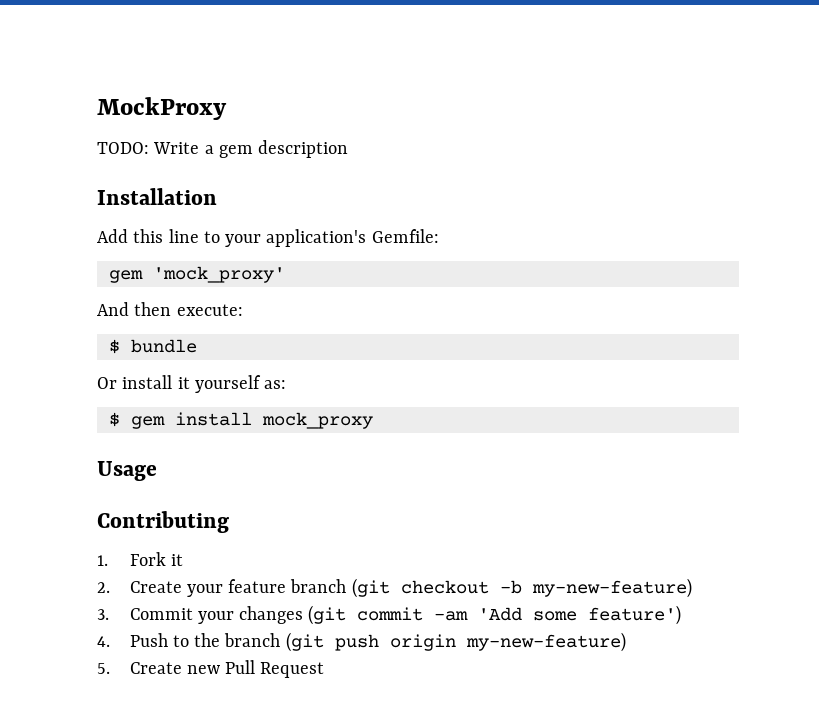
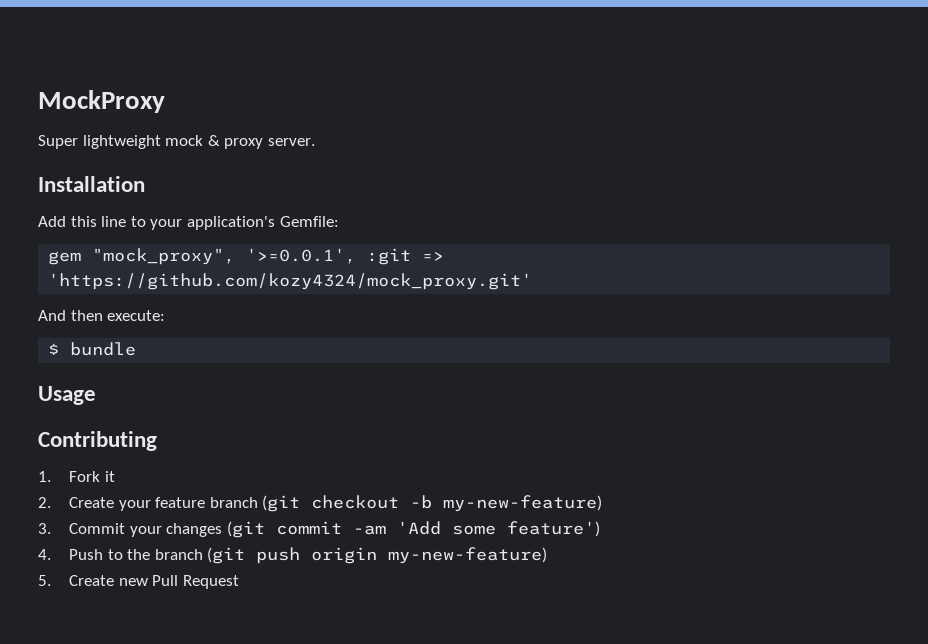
- TODO: Write a gem description
+ Super lightweight mock & proxy server.
- gem 'mock_proxy'
+ gem "mock_proxy", '>=0.0.1', :git => 'https://github.com/kozy4324/mock_proxy.git'
- Or install it yourself as:
- $ gem install mock_proxy

